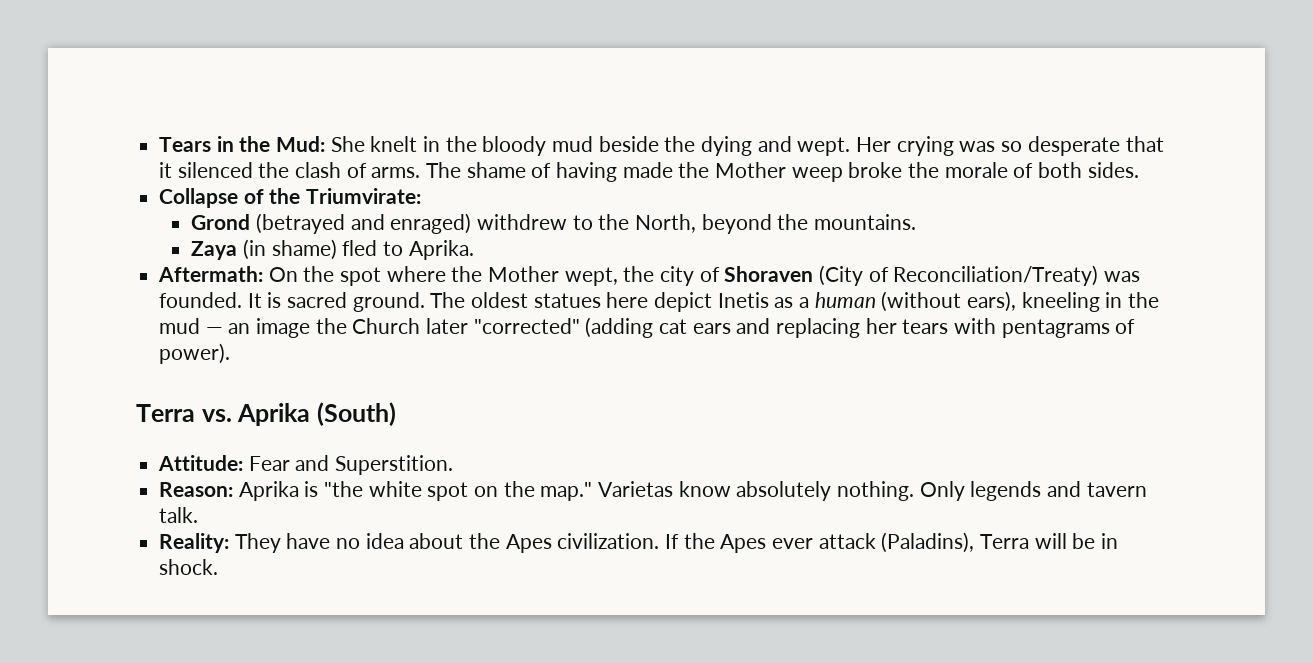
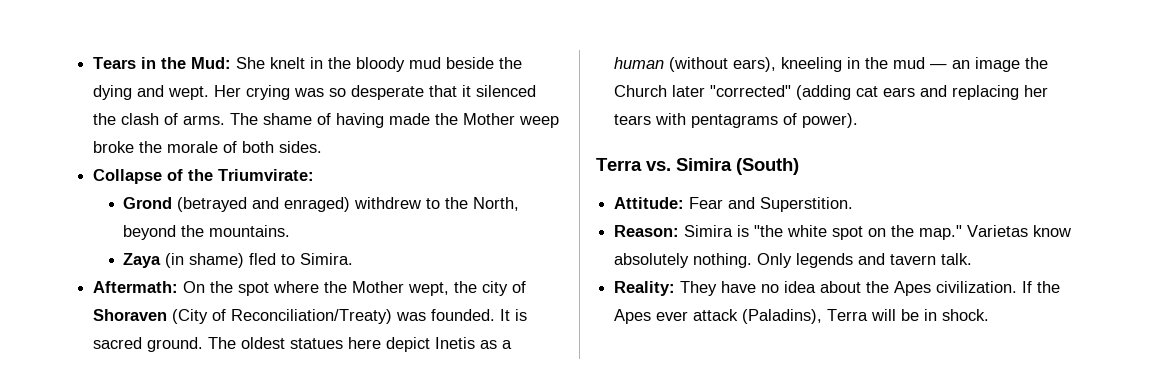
- Zaya (in shame) fled to Aprika.
+ Zaya (in shame) fled to Simira.
- Terra vs. Aprika (South)
+ Terra vs. Simira (South)
- Reason: Aprika is "the white spot on the map."
+ Reason: Simira is "the white spot on the map."

